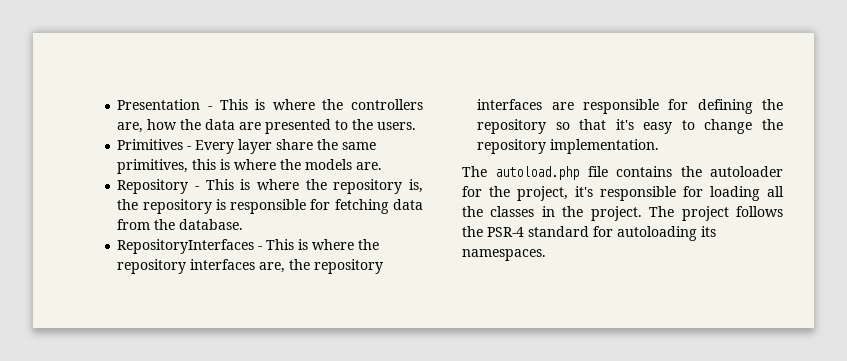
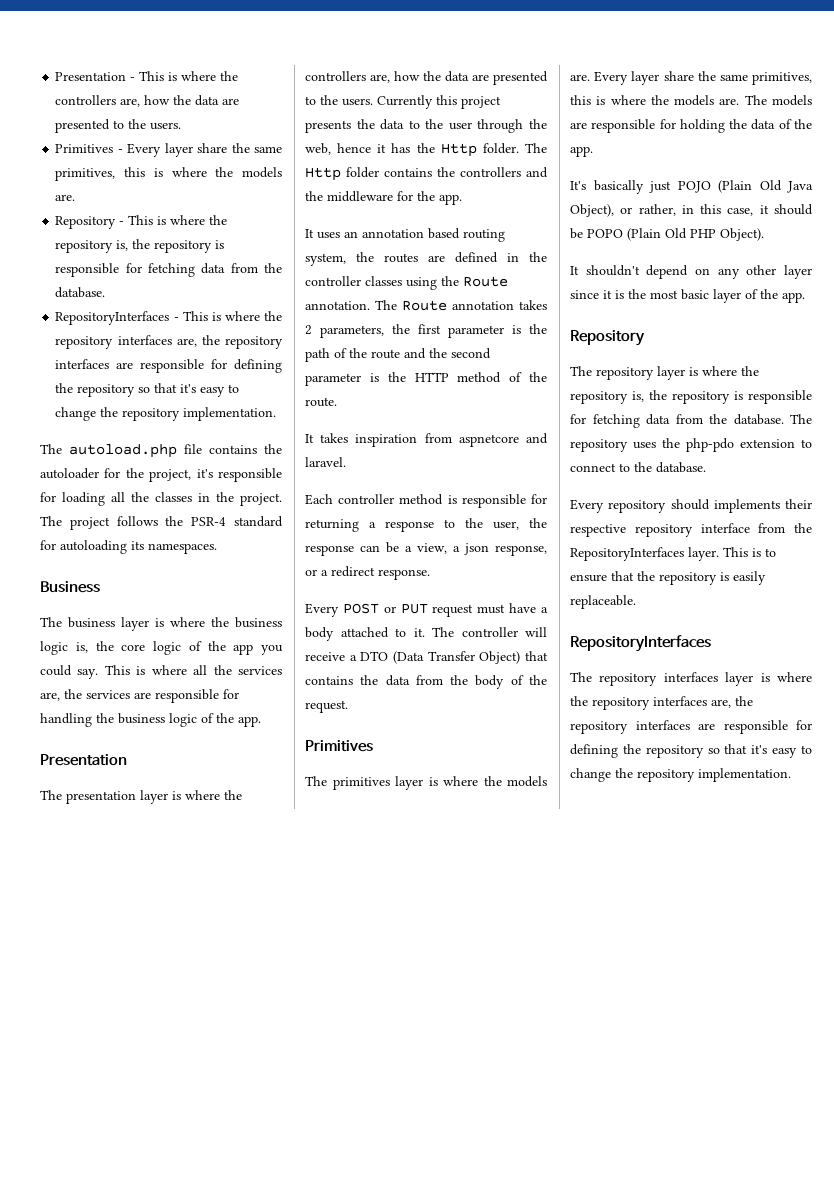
+ Business
+ The business layer is where the business logic is, the core logic of the app you could say. This is where all the services are, the services are responsible for handling the business logic of the app.
+ Presentation
+ The presentation layer is where the controllers are, how the data are presented to the users. Currently this project presents the data to the user through the web, hence it has the Http folder. The Http folder contains the controllers and the middleware for the app.
+ It uses an annotation based routing system, the routes are defined in the controller classes using the Route annotation. The Route annotation takes 2 parameters, the first parameter is the path of the route and the second parameter is the HTTP method of the route.
+ It takes inspiration from aspnetcore and laravel.
+ Each controller method is responsible for returning a response to the user, the response can be a view, a json response, or a redirect response.
+ Every POST or PUT request must have a body attached to it. The controller will receive a DTO (Data Transfer Object) that contains the data from the body of the request.
+ Primitives
+ The primitives layer is where the models are. Every layer share the same primitives, this is where the models are. The models are responsible for holding the data of the app.
+ It's basically just POJO (Plain Old Java Object), or rather, in this case, it should be POPO (Plain Old PHP Object).
+ It shouldn't depend on any other layer since it is the most basic layer of the app.
+ Repository
+ The repository layer is where the repository is, the repository is responsible for fetching data from the database. The repository uses the php-pdo extension to connect to the database.
+ Every repository should implements their respective repository interface from the RepositoryInterfaces layer. This is to ensure that the repository is easily replaceable.
+ RepositoryInterfaces
+ The repository interfaces layer is where the repository interfaces are, the repository interfaces are responsible for defining the repository so that it's easy to change the repository implementation.

